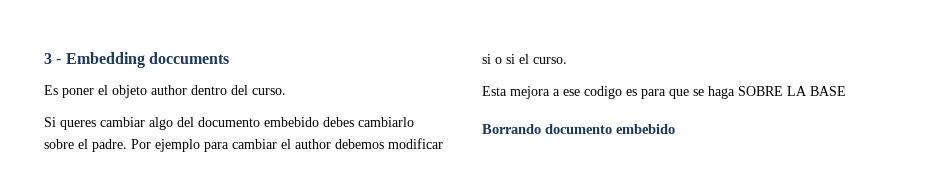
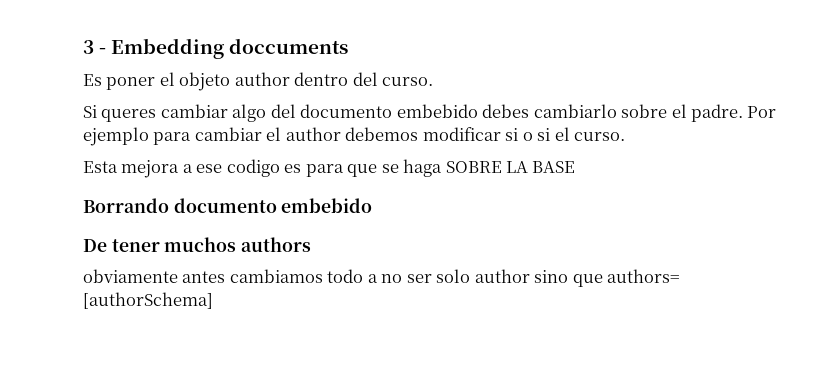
+ De tener muchos authors
+ obviamente antes cambiamos todo a no ser solo author sino que authors= [authorSchema]

